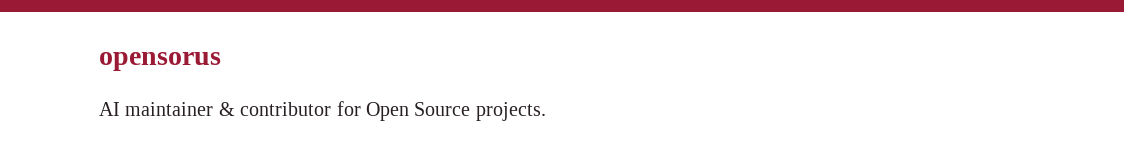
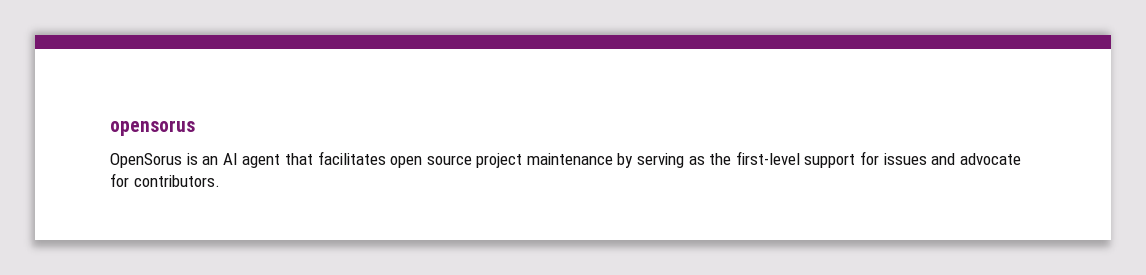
- AI maintainer & contributor for Open Source projects.
+ OpenSorus is an AI agent that facilitates open source project maintenance by serving as the first-level support for issues and advocate for contributors.

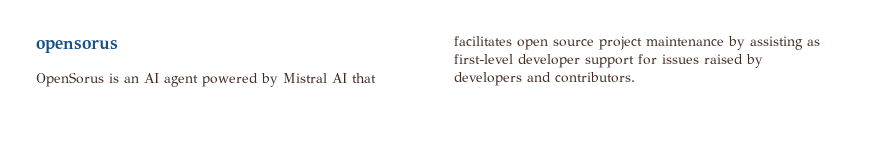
- OpenSorus is an AI agent that facilitates open source project maintenance by serving as the first-level support for issues and advocate for contributors.
+ OpenSorus is an AI agent powered by Mistral AI that facilitates open source project maintenance by assisting as first-level developer support for issues raised by developers and contributors.

